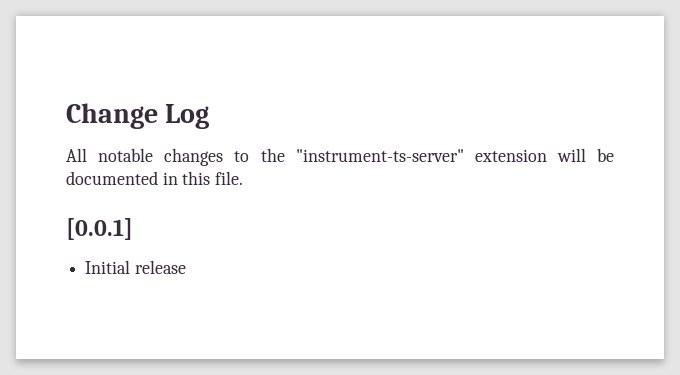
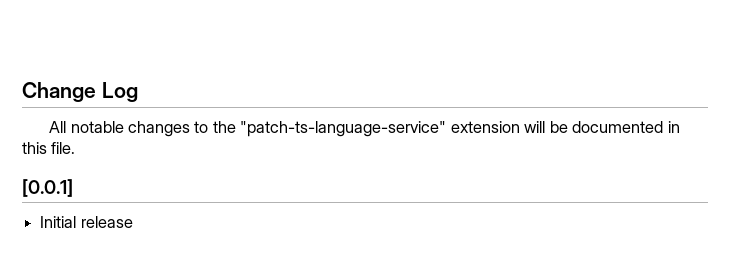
- All notable changes to the "instrument-ts-server" extension will be documented in this file.
+ All notable changes to the "patch-ts-language-service" extension will be documented in this file.

